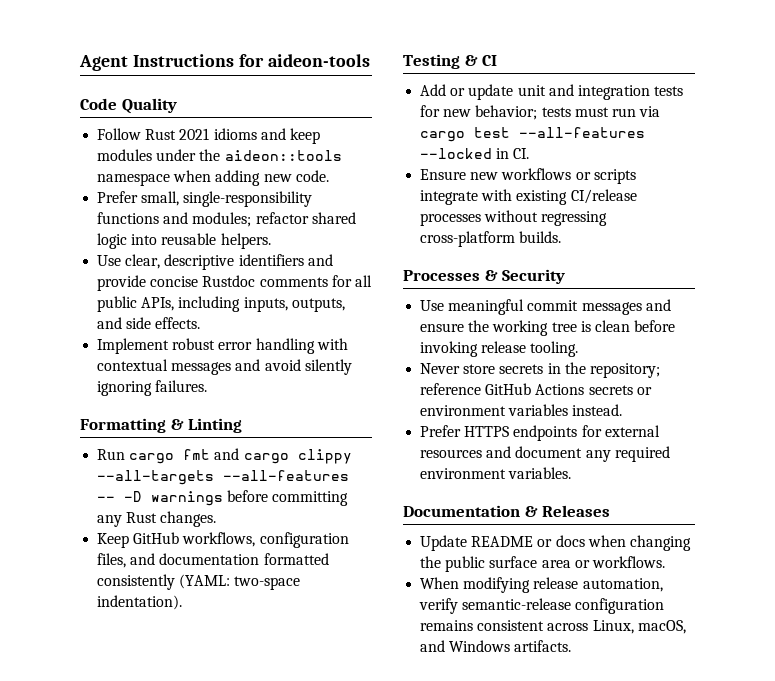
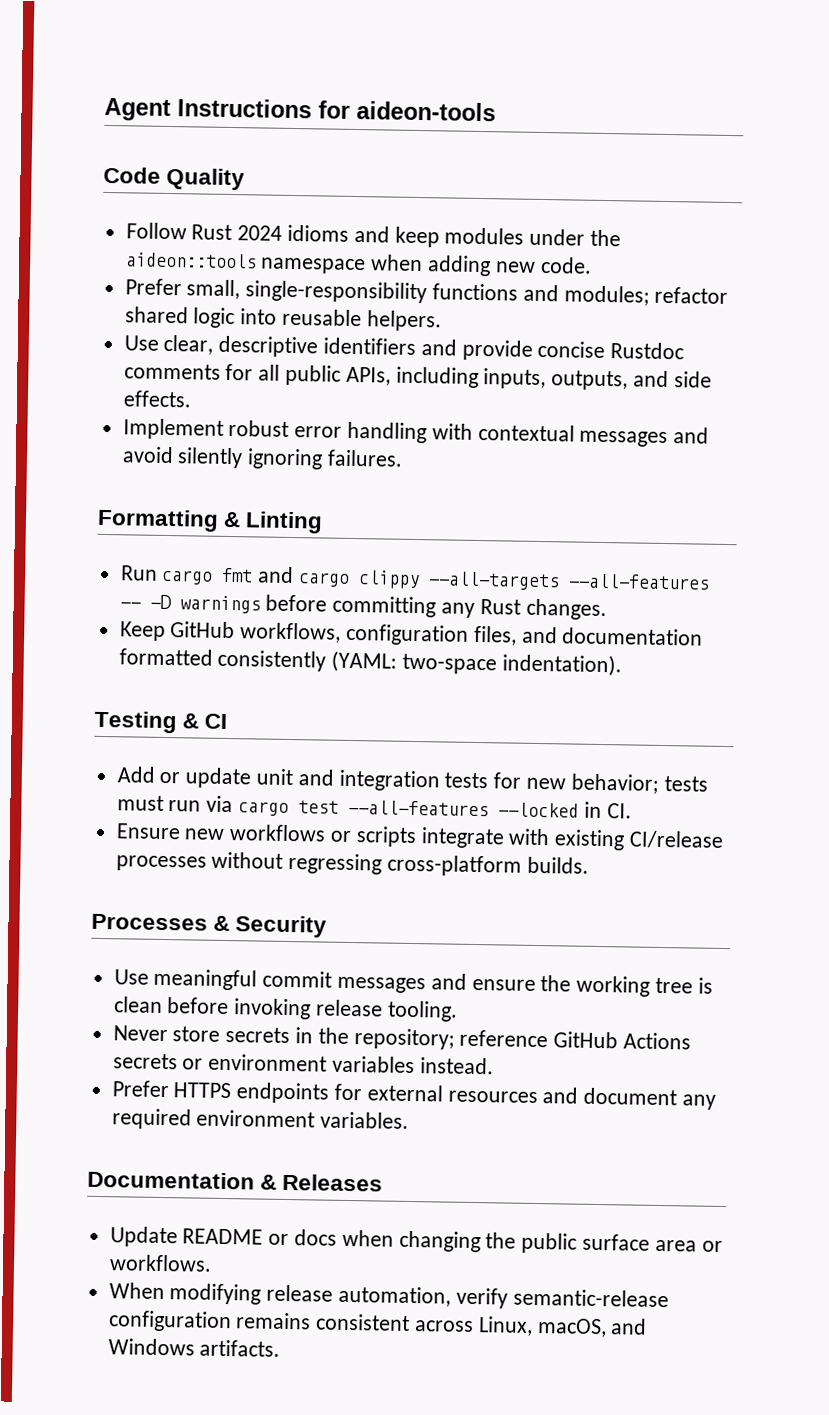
- Follow Rust 2021 idioms and keep modules under the aideon::tools namespace when adding new code.
+ Follow Rust 2024 idioms and keep modules under the aideon::tools namespace when adding new code.

